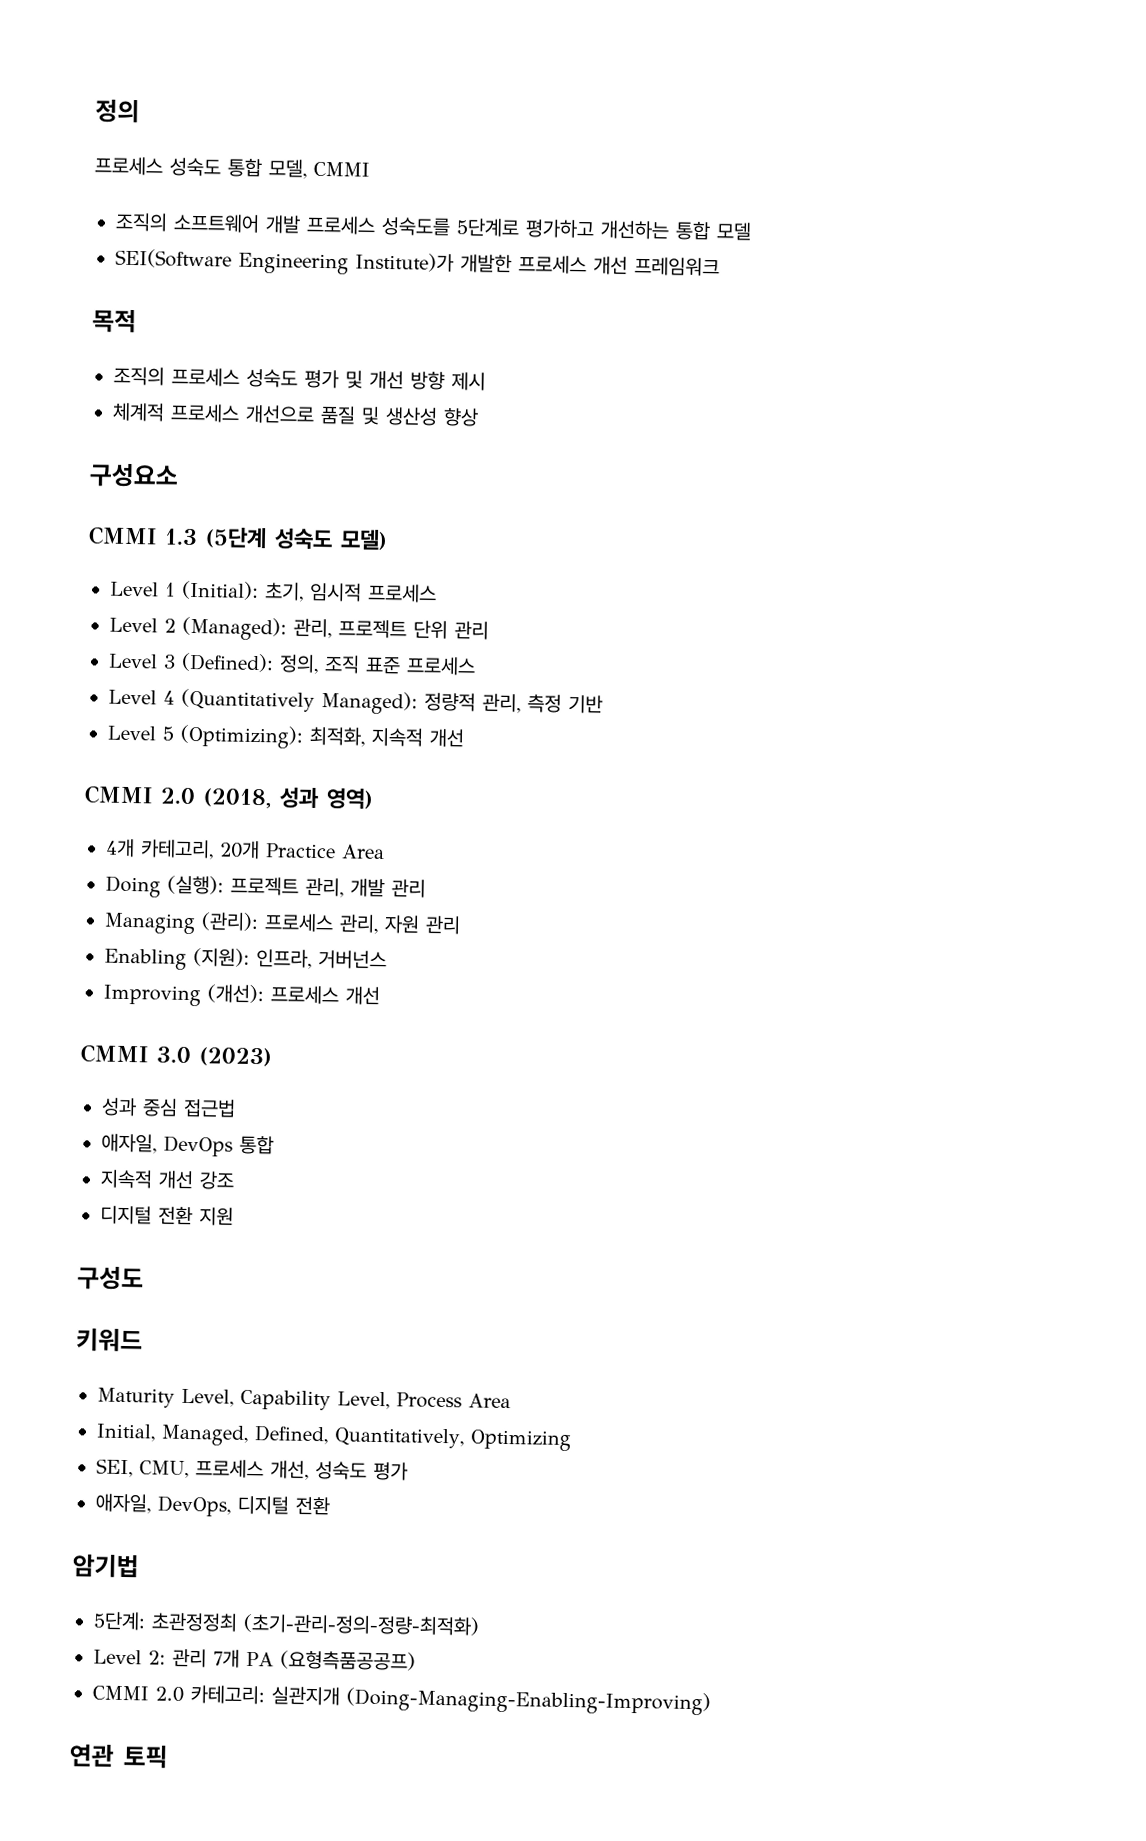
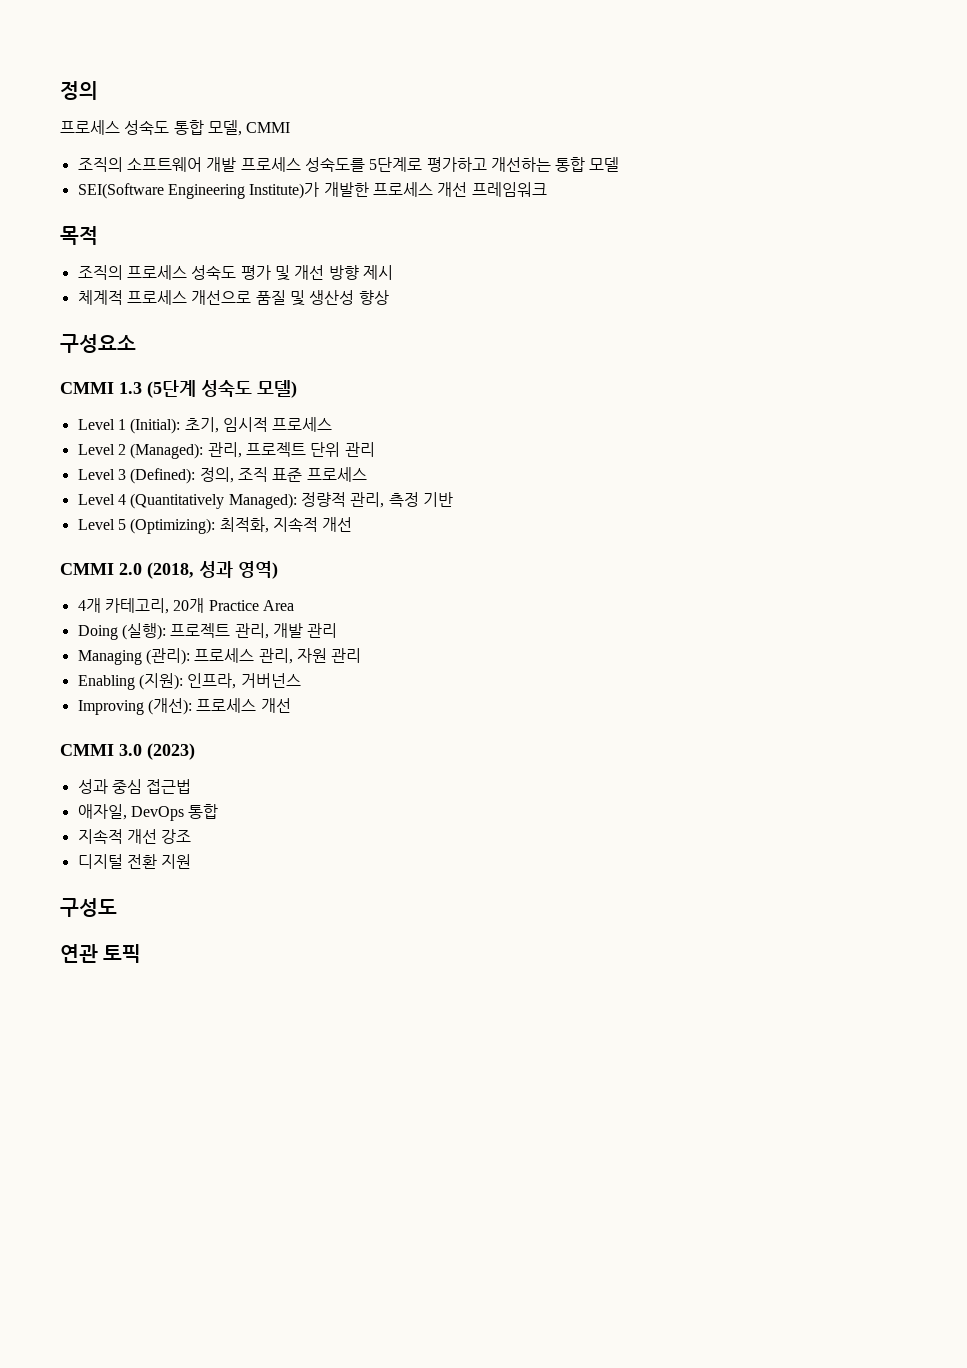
- 키워드
- Maturity Level, Capability Level, Process Area
- Initial, Managed, Defined, Quantitatively, Optimizing
- SEI, CMU, 프로세스 개선, 성숙도 평가
- 애자일, DevOps, 디지털 전환
- 암기법
- 5단계: 초관정정최 (초기-관리-정의-정량-최적화)
- Level 2: 관리 7개 PA (요형측품공공프)
- CMMI 2.0 카테고리: 실관지개 (Doing-Managing-Enabling-Improving)

